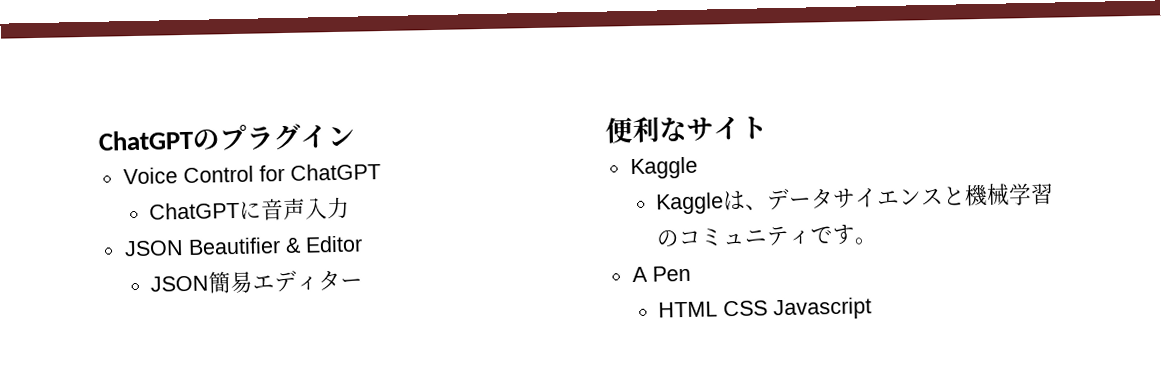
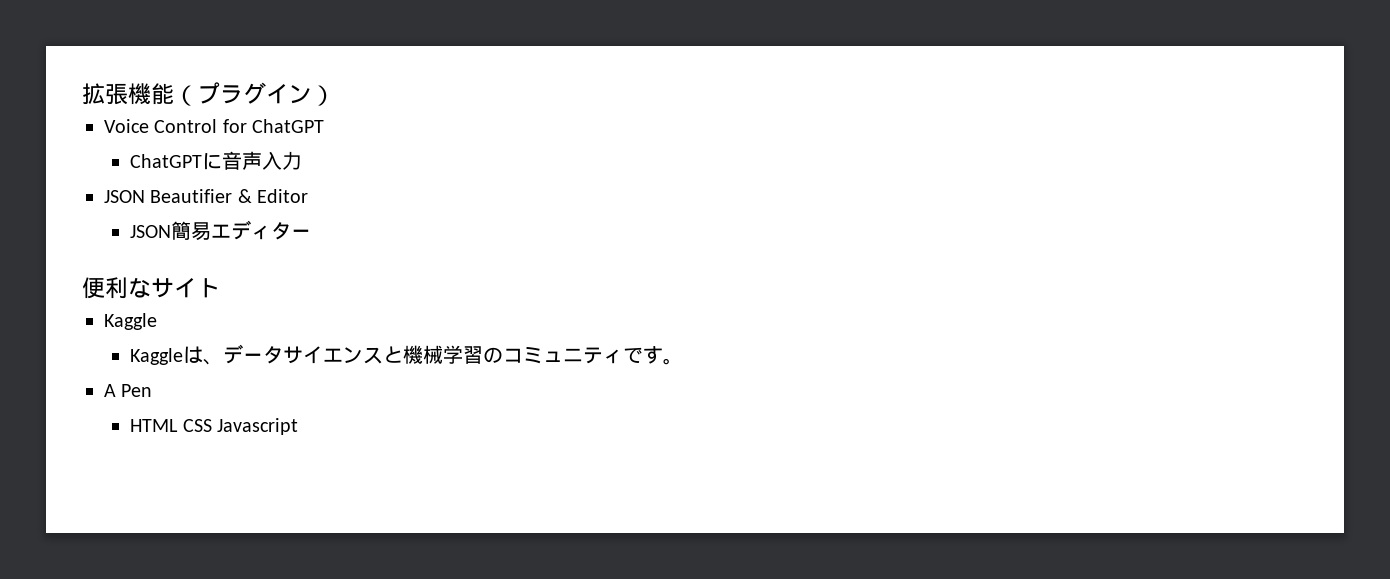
- ChatGPTのプラグイン
+ 拡張機能（プラグイン）

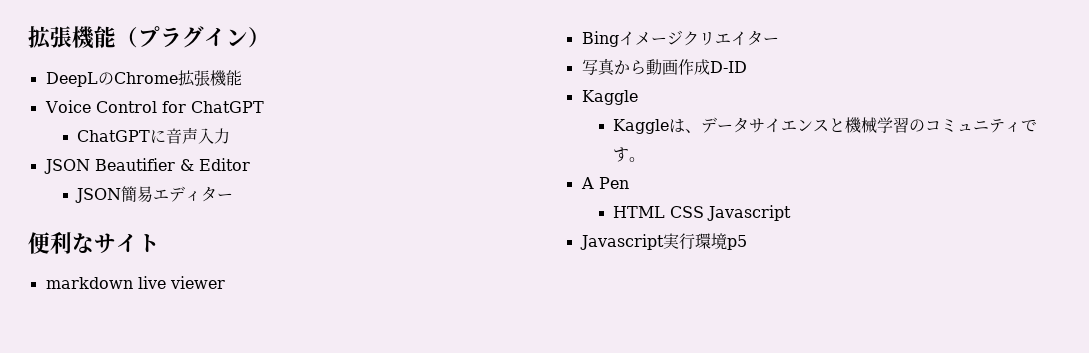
+ DeepLのChrome拡張機能
+ markdown live viewer
+ Bingイメージクリエイター
+ 写真から動画作成D-ID
+ Javascript実行環境p5

